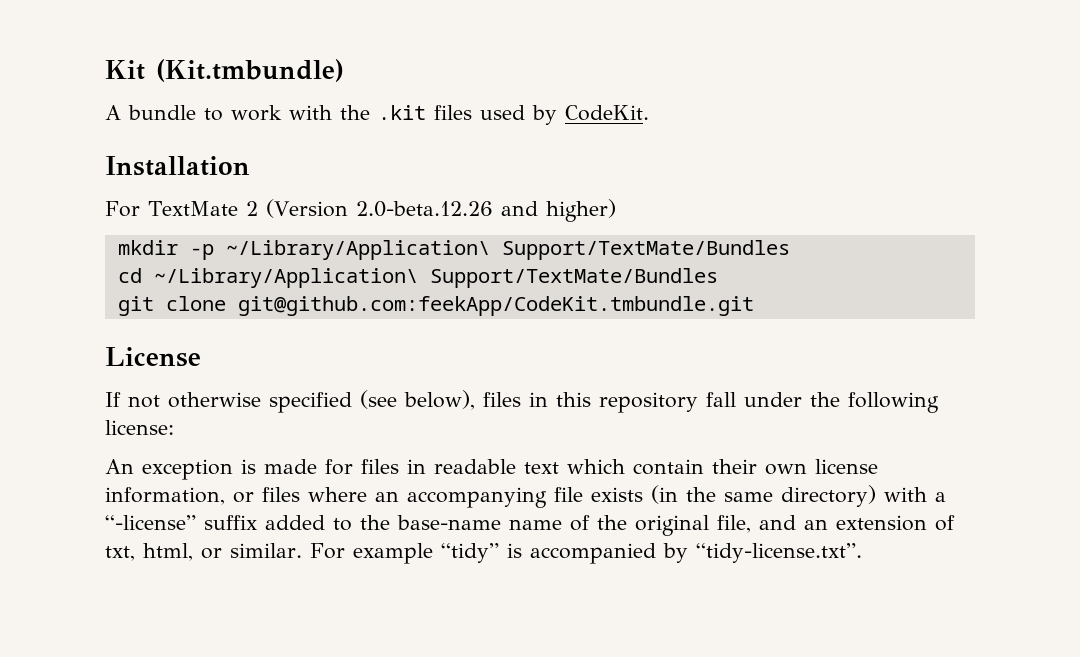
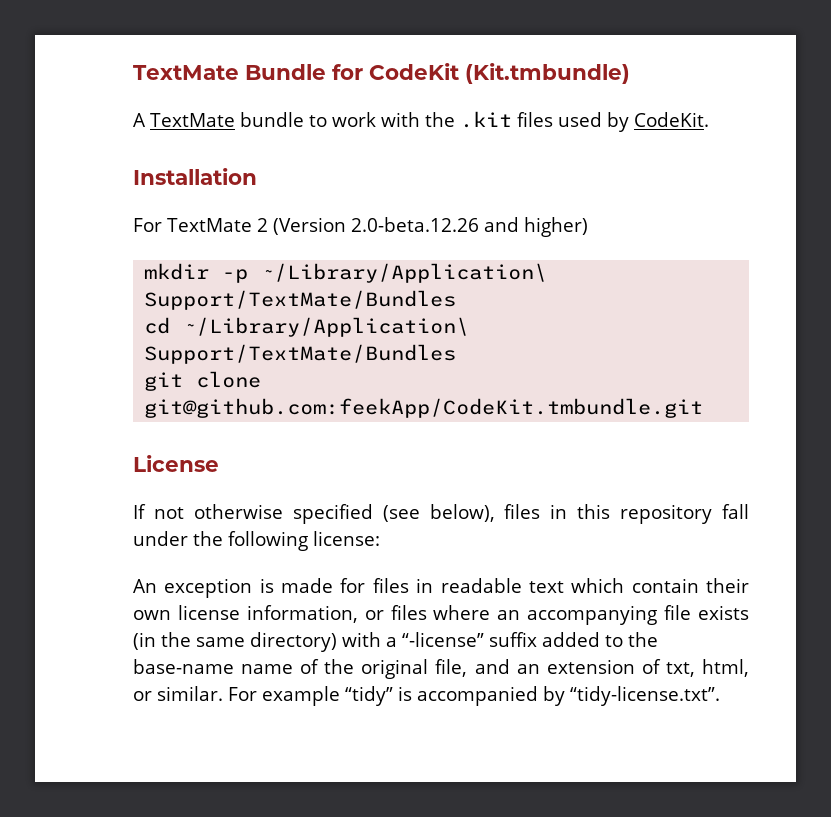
- Kit (Kit.tmbundle)
+ TextMate Bundle for CodeKit (Kit.tmbundle)
- A bundle to work with the .kit files used by CodeKit.
+ A TextMate bundle to work with the .kit files used by CodeKit.

